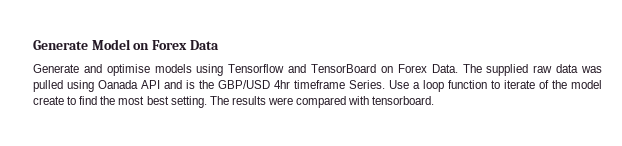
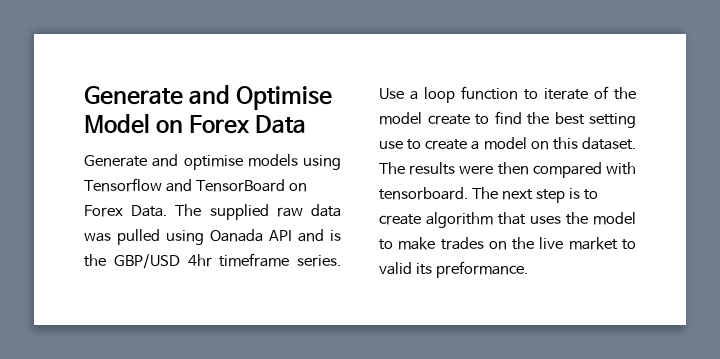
- Generate Model on Forex Data
+ Generate and Optimise Model on Forex Data
- The supplied raw data was pulled using Oanada API and is the GBP/USD 4hr timeframe Series.
+ The supplied raw data was pulled using Oanada API and is the GBP/USD 4hr timeframe series.
- Use a loop function to iterate of the model create to find the most best setting.
+ Use a loop function to iterate of the model create to find the best setting use to create a model on this dataset.
- The results were compared with tensorboard.
+ The results were then compared with tensorboard.
+ The next step is to create algorithm that uses the model to make trades on the live market to valid its preformance.

